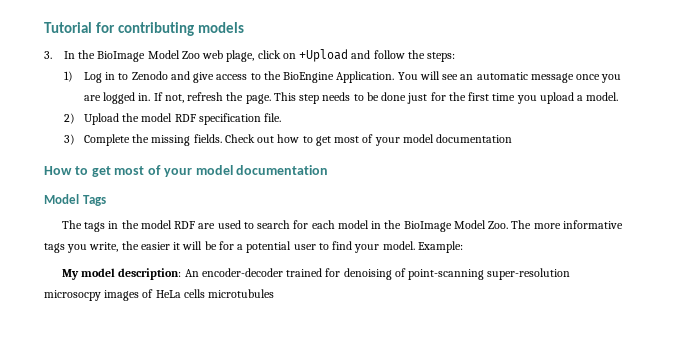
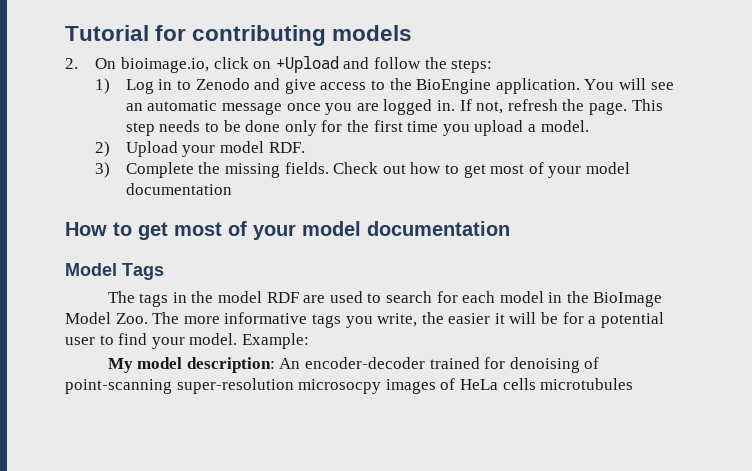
- 3. In the BioImage Model Zoo web plage, click on +Upload and follow the steps:
+ 2. On bioimage.io, click on +Upload and follow the steps:
- 1) Log in to Zenodo and give access to the BioEngine Application.
+ 1) Log in to Zenodo and give access to the BioEngine application.
- This step needs to be done just for the first time you upload a model.
+ This step needs to be done only for the first time you upload a model.
- 2) Upload the model RDF specification file.
+ 2) Upload your model RDF.

